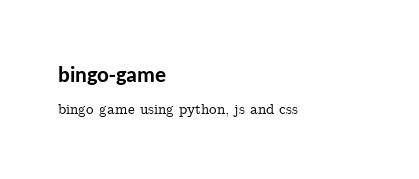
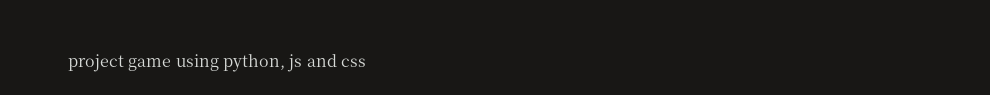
- bingo-game
- bingo game using python, js and css
+ project game using python, js and css

